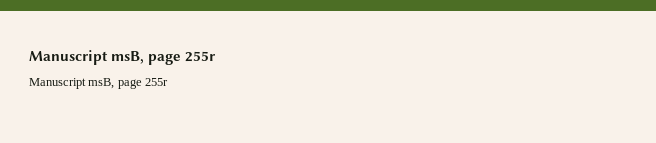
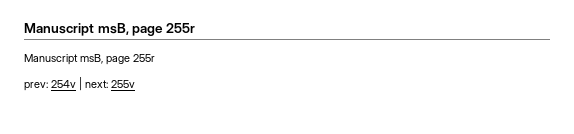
+ prev: 254v | next: 255v

